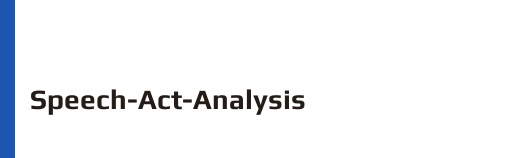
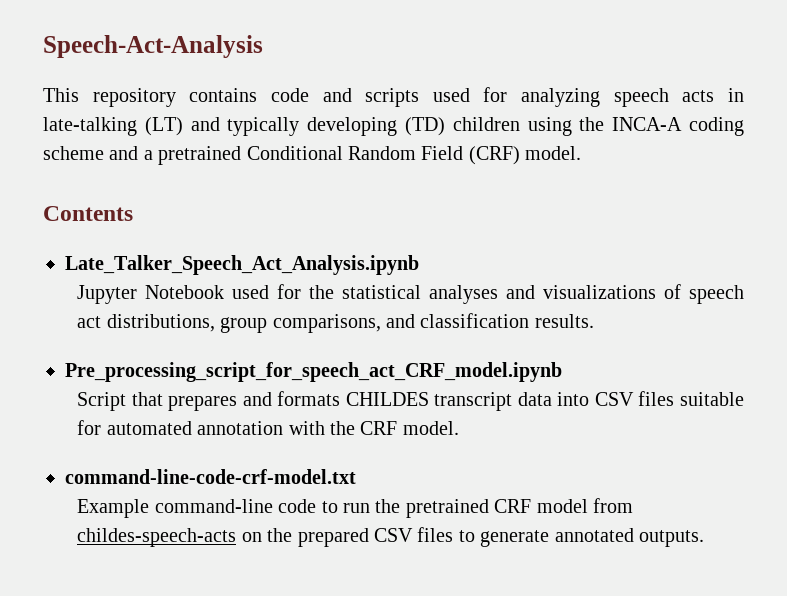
+ This repository contains code and scripts used for analyzing speech acts in late-talking (LT) and typically developing (TD) children using the INCA-A coding scheme and a pretrained Conditional Random Field (CRF) model.
+ Contents
+ Late_Talker_Speech_Act_Analysis.ipynb
+ Jupyter Notebook used for the statistical analyses and visualizations of speech act distributions, group comparisons, and classification results.
+ Pre_processing_script_for_speech_act_CRF_model.ipynb
+ Script that prepares and formats CHILDES transcript data into CSV files suitable for automated annotation with the CRF model.
+ command-line-code-crf-model.txt
+ Example command-line code to run the pretrained CRF model from childes-speech-acts on the prepared CSV files to generate annotated outputs.

